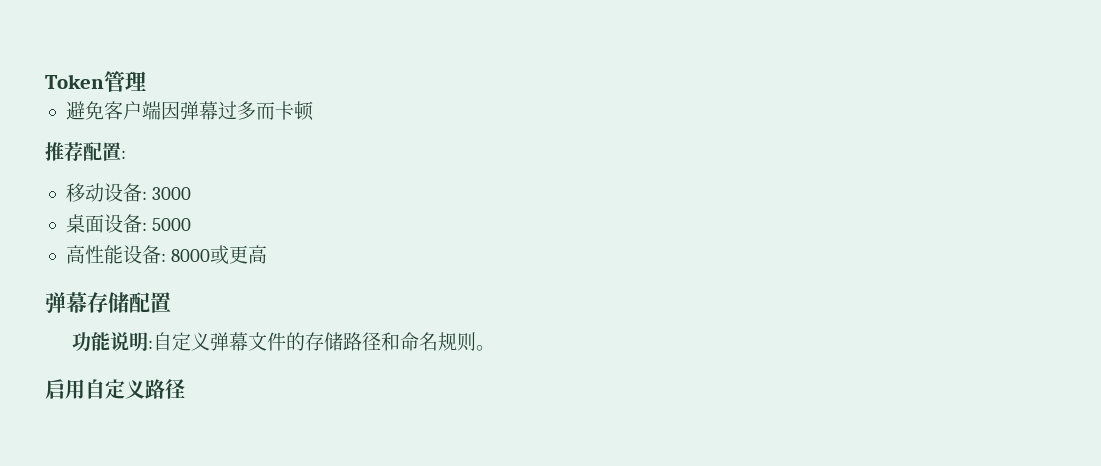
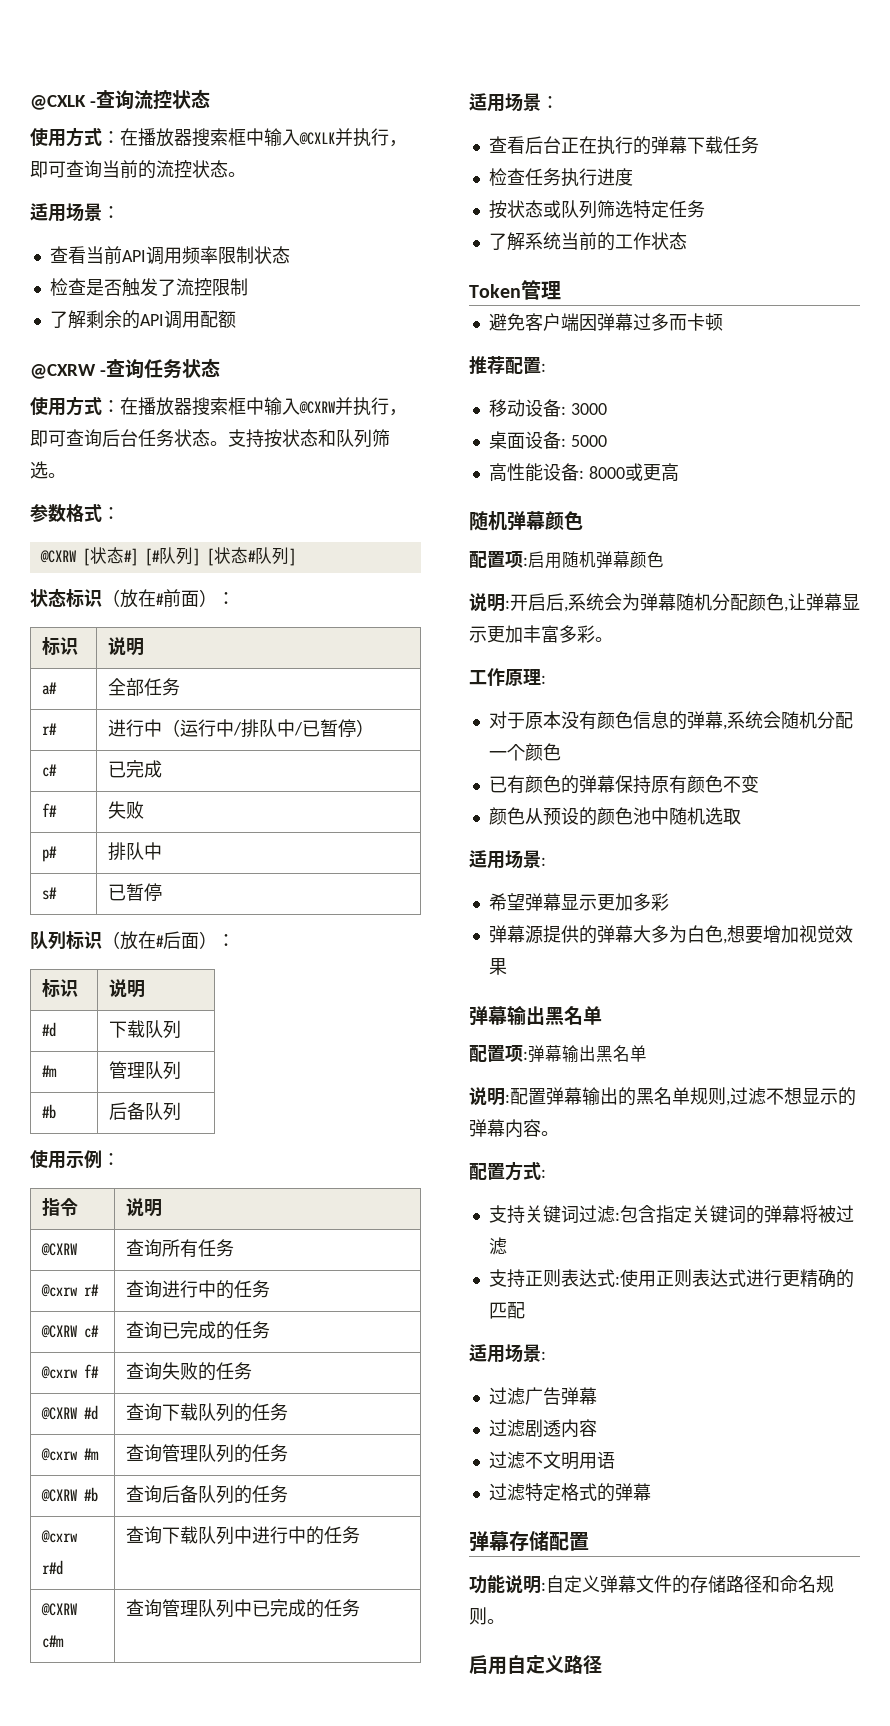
+ @CXLK -查询流控状态
+ 使用方式：在播放器搜索框中输入@CXLK并执行，即可查询当前的流控状态。
+ 适用场景：
+ 查看当前API调用频率限制状态
+ 检查是否触发了流控限制
+ 了解剩余的API调用配额
+ @CXRW -查询任务状态
+ 使用方式：在播放器搜索框中输入@CXRW并执行，即可查询后台任务状态。支持按状态和队列筛选。
+ 参数格式：
+ @CXRW [状态#] [#队列] [状态#队列]
+ 状态标识（放在#前面）：
+ 标识 | 说明
+ a# | 全部任务
+ r# | 进行中（运行中/排队中/已暂停）
+ c# | 已完成
+ f# | 失败
+ p# | 排队中
+ s# | 已暂停
+ 队列标识（放在#后面）：
+ 标识 | 说明
+ #d | 下载队列
+ #m | 管理队列
+ #b | 后备队列
+ 使用示例：
+ 指令 | 说明
+ @CXRW | 查询所有任务
+ @cxrw r# | 查询进行中的任务
+ @CXRW c# | 查询已完成的任务
+ @cxrw f# | 查询失败的任务
+ @CXRW #d | 查询下载队列的任务
+ @cxrw #m | 查询管理队列的任务
+ @CXRW #b | 查询后备队列的任务
+ @cxrw r#d | 查询下载队列中进行中的任务
+ @CXRW c#m | 查询管理队列中已完成的任务
+ 适用场景：
+ 查看后台正在执行的弹幕下载任务
+ 检查任务执行进度
+ 按状态或队列筛选特定任务
+ 了解系统当前的工作状态
  高性能设备: 8000或更高
+ 随机弹幕颜色
+ 配置项:启用随机弹幕颜色
+ 说明:开启后,系统会为弹幕随机分配颜色,让弹幕显示更加丰富多彩。
+ 工作原理:
+ 对于原本没有颜色信息的弹幕,系统会随机分配一个颜色
+ 已有颜色的弹幕保持原有颜色不变
+ 颜色从预设的颜色池中随机选取
+ 适用场景:
+ 希望弹幕显示更加多彩
+ 弹幕源提供的弹幕大多为白色,想要增加视觉效果
+ 弹幕输出黑名单
+ 配置项:弹幕输出黑名单
+ 说明:配置弹幕输出的黑名单规则,过滤不想显示的弹幕内容。
+ 配置方式:
+ 支持关键词过滤:包含指定关键词的弹幕将被过滤
+ 支持正则表达式:使用正则表达式进行更精确的匹配
+ 适用场景:
+ 过滤广告弹幕
+ 过滤剧透内容
+ 过滤不文明用语
+ 过滤特定格式的弹幕

